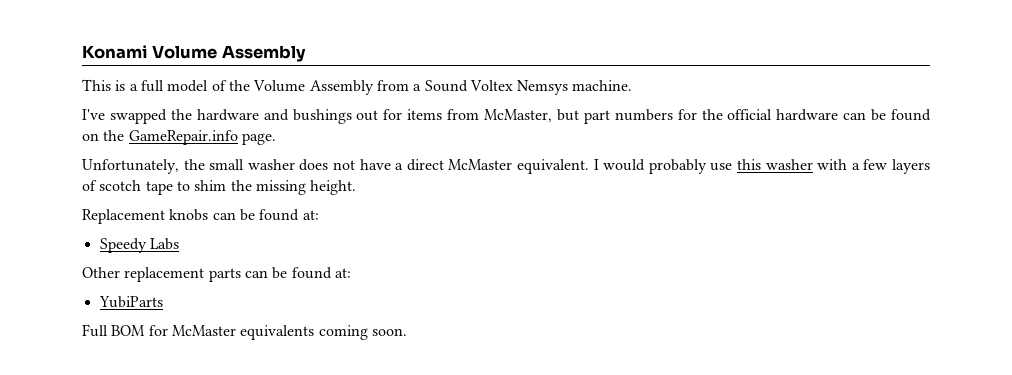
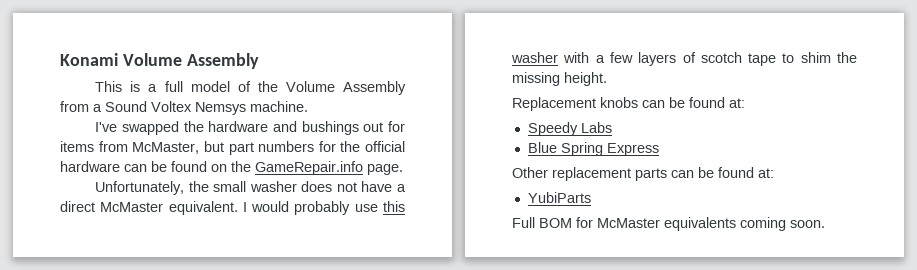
+ Blue Spring Express

